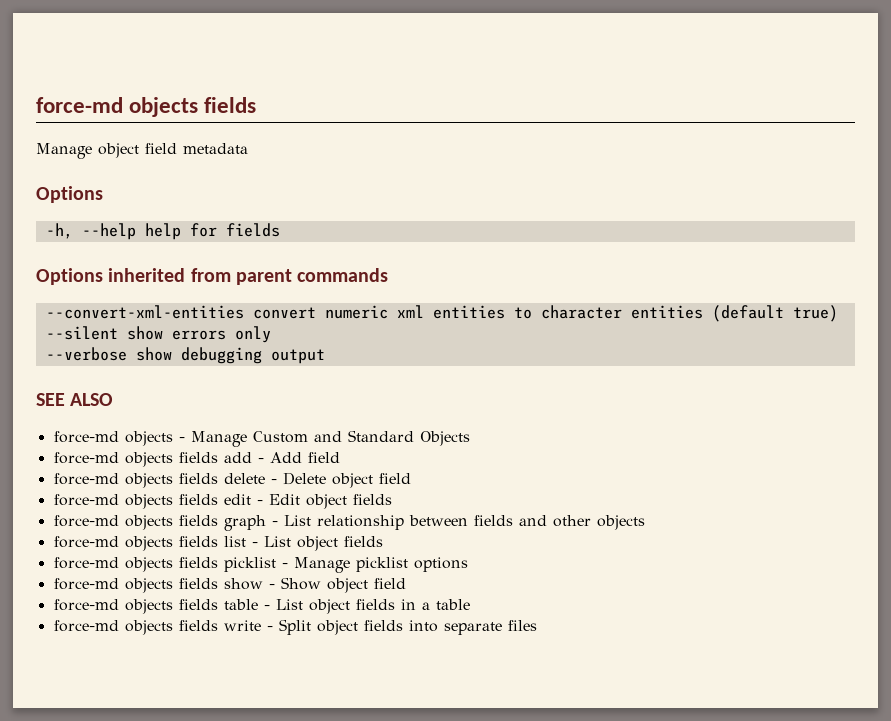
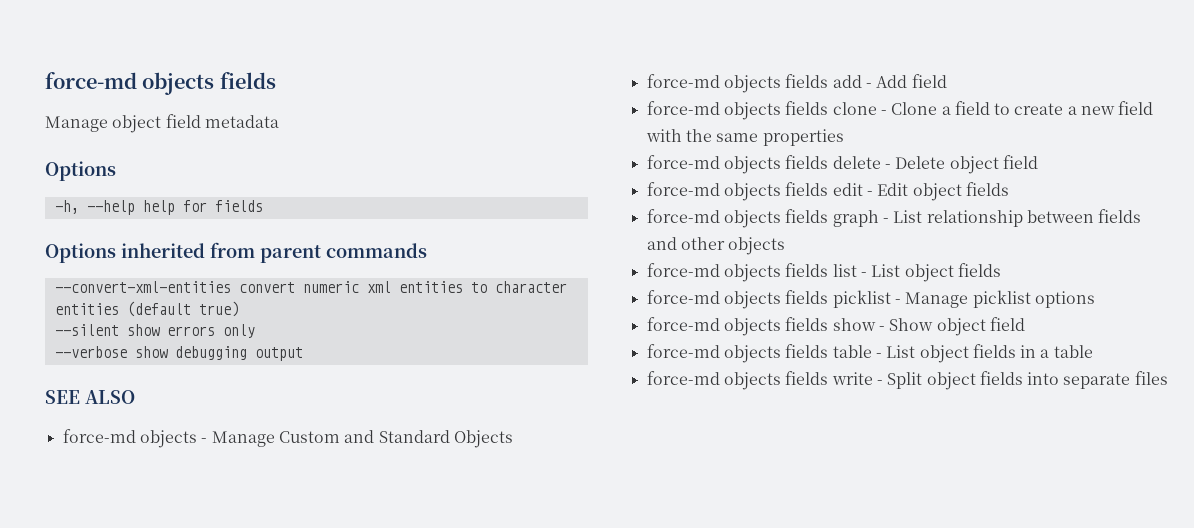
+ force-md objects fields clone - Clone a field to create a new field with the same properties

